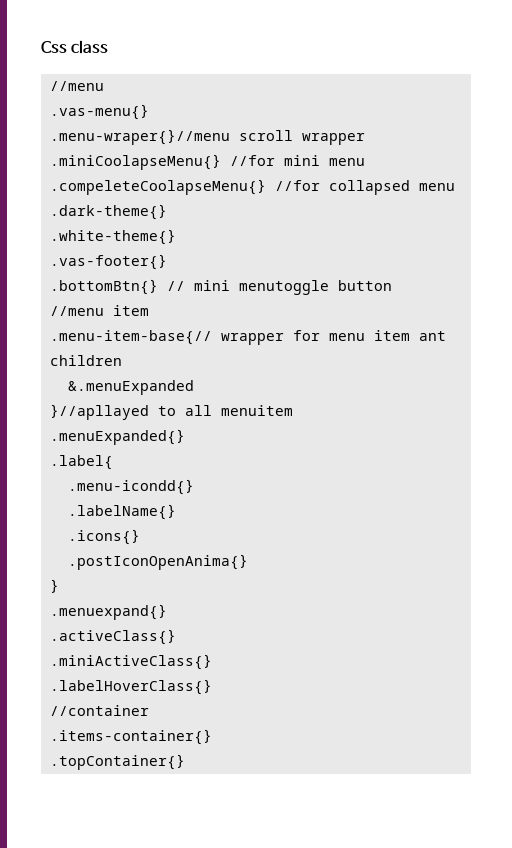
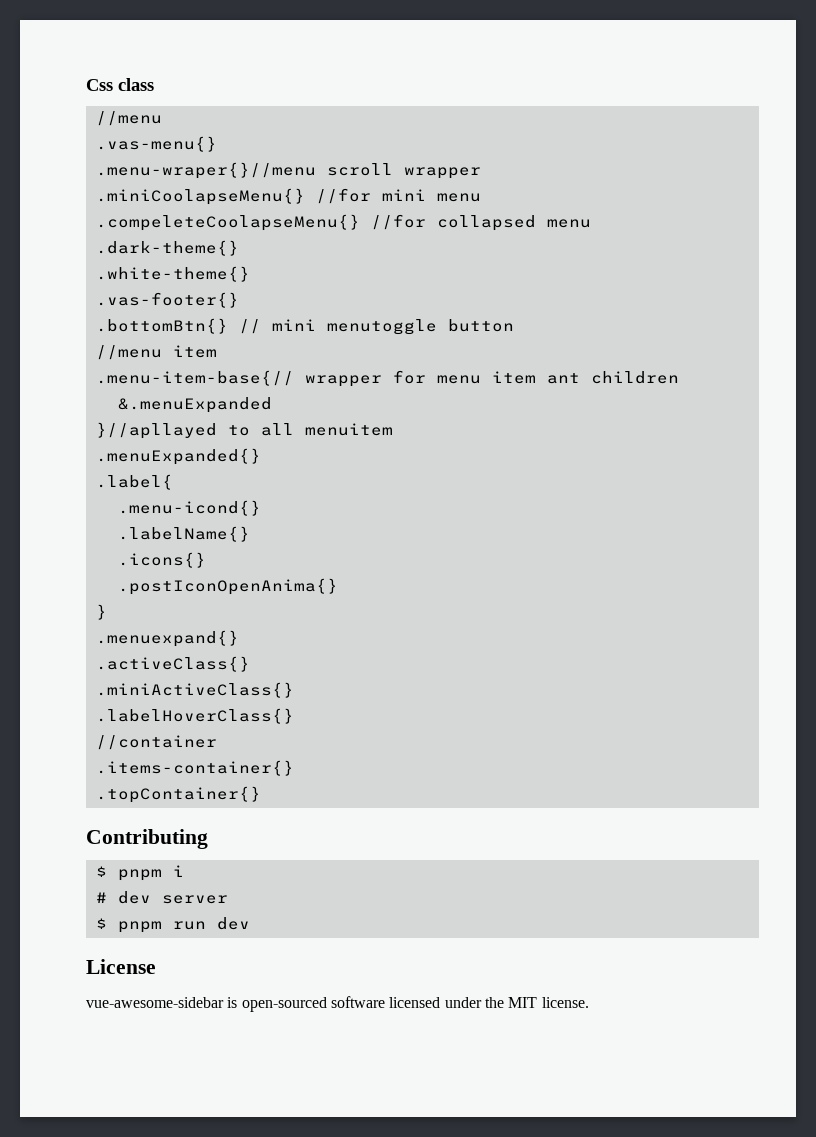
- .menu-icondd{}
+ .menu-icond{}
+ Contributing
+ $ pnpm i
+ # dev server
+ $ pnpm run dev
+ License
+ vue-awesome-sidebar is open-sourced software licensed under the MIT license.

